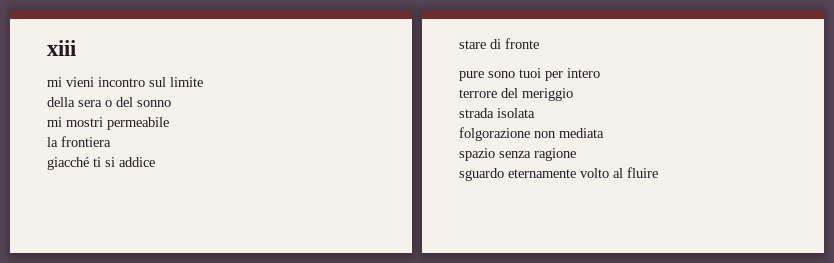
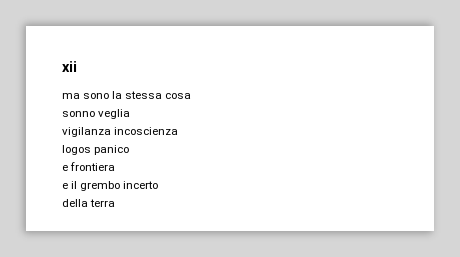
- xiii
- mi vieni incontro sul limite
- della sera o del sonno
- mi mostri permeabile
- la frontiera
- giacché ti si addice
- stare di fronte
- pure sono tuoi per intero
- terrore del meriggio
- strada isolata
- folgorazione non mediata
- spazio senza ragione
- sguardo eternamente volto al fluire
+ xii
+ ma sono la stessa cosa
+ sonno veglia
+ vigilanza incoscienza
+ logos panico
+ e frontiera
+ e il grembo incerto
+ della terra

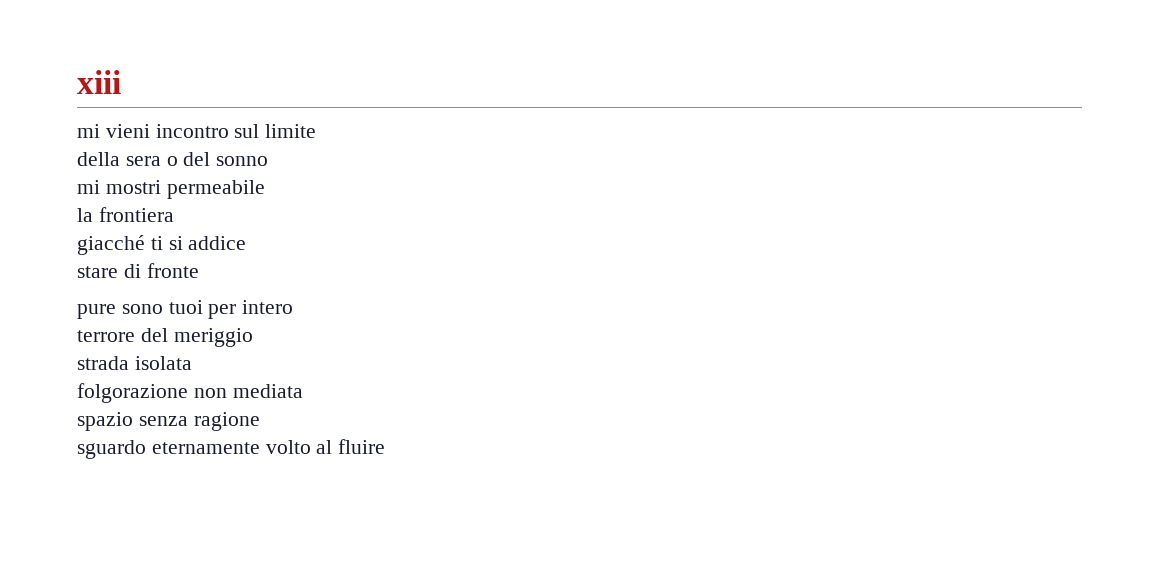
- xii
- ma sono la stessa cosa
- sonno veglia
- vigilanza incoscienza
- logos panico
- e frontiera
- e il grembo incerto
- della terra
+ xiii
+ mi vieni incontro sul limite
+ della sera o del sonno
+ mi mostri permeabile
+ la frontiera
+ giacché ti si addice
+ stare di fronte
+ pure sono tuoi per intero
+ terrore del meriggio
+ strada isolata
+ folgorazione non mediata
+ spazio senza ragione
+ sguardo eternamente volto al fluire

